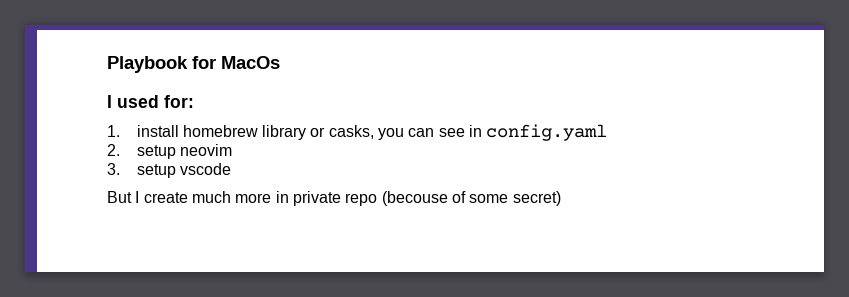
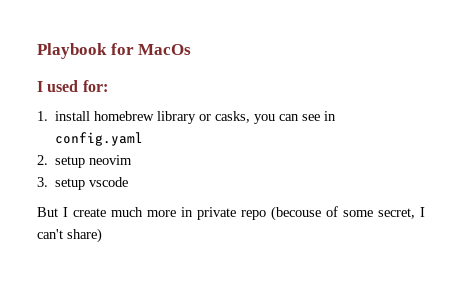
- But I create much more in private repo (becouse of some secret)
+ But I create much more in private repo (becouse of some secret, I can't share)

